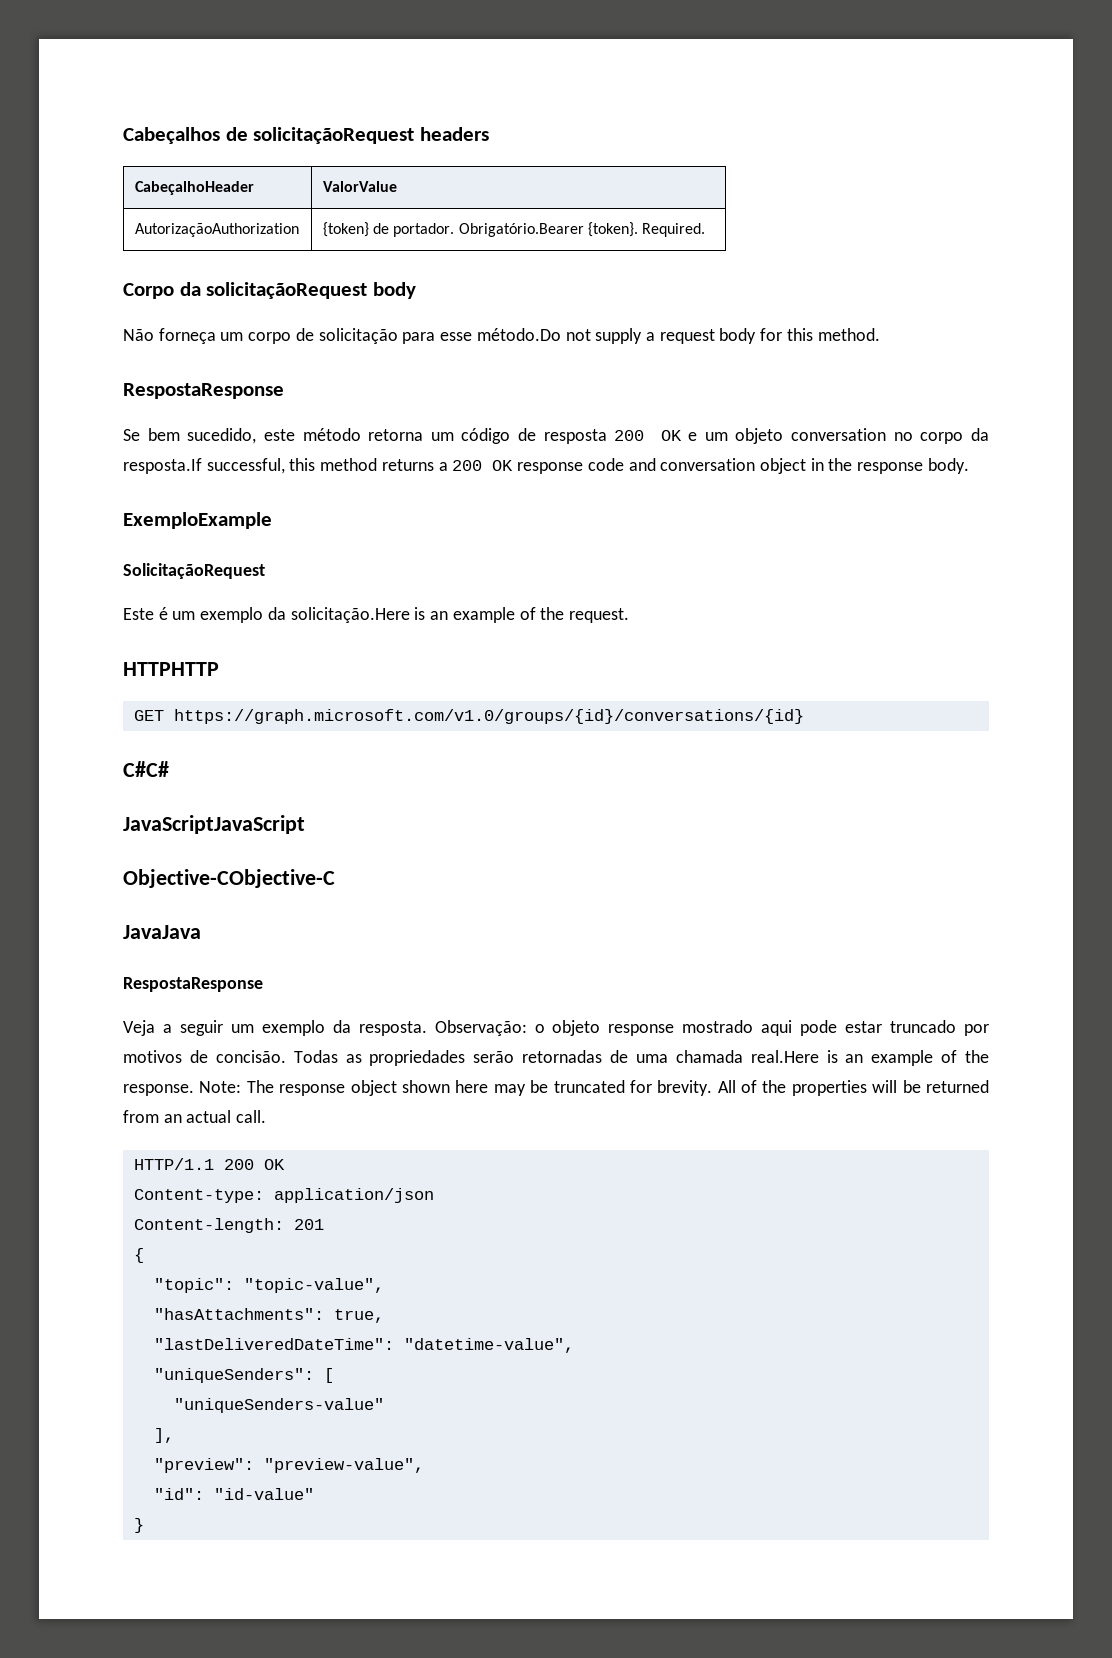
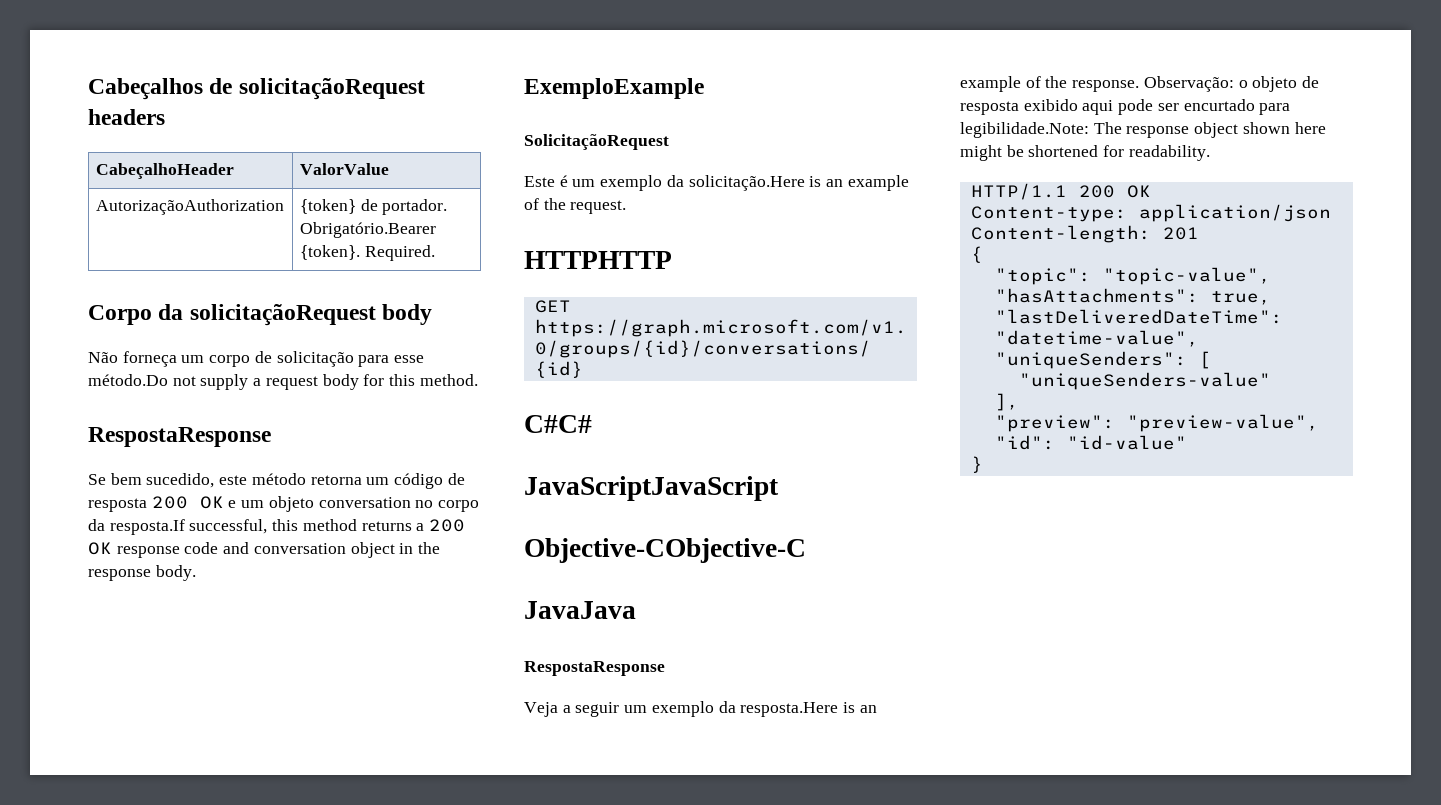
- Veja a seguir um exemplo da resposta. Observação: o objeto response mostrado aqui pode estar truncado por motivos de concisão. Todas as propriedades serão retornadas de uma chamada real.Here is an example of the response.
+ Veja a seguir um exemplo da resposta.Here is an example of the response.
- Note: The response object shown here may be truncated for brevity. All of the properties will be returned from an actual call.
+ Observação: o objeto de resposta exibido aqui pode ser encurtado para legibilidade.Note: The response object shown here might be shortened for readability.

